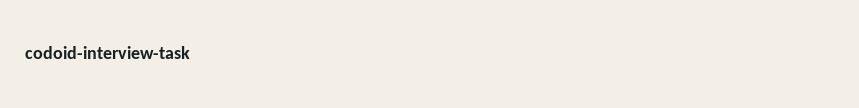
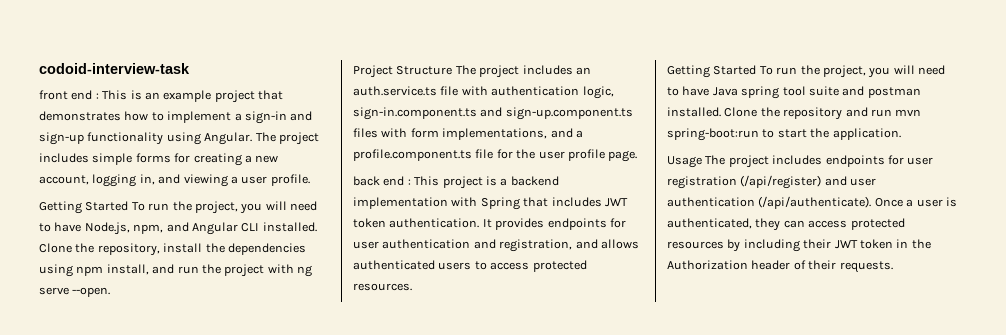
+ front end : This is an example project that demonstrates how to implement a sign-in and sign-up functionality using Angular. The project includes simple forms for creating a new account, logging in, and viewing a user profile.
+ Getting Started To run the project, you will need to have Node.js, npm, and Angular CLI installed. Clone the repository, install the dependencies using npm install, and run the project with ng serve --open.
+ Project Structure The project includes an auth.service.ts file with authentication logic, sign-in.component.ts and sign-up.component.ts files with form implementations, and a profile.component.ts file for the user profile page.
+ back end : This project is a backend implementation with Spring that includes JWT token authentication. It provides endpoints for user authentication and registration, and allows authenticated users to access protected resources.
+ Getting Started To run the project, you will need to have Java spring tool suite and postman installed. Clone the repository and run mvn spring-boot:run to start the application.
+ Usage The project includes endpoints for user registration (/api/register) and user authentication (/api/authenticate). Once a user is authenticated, they can access protected resources by including their JWT token in the Authorization header of their requests.

